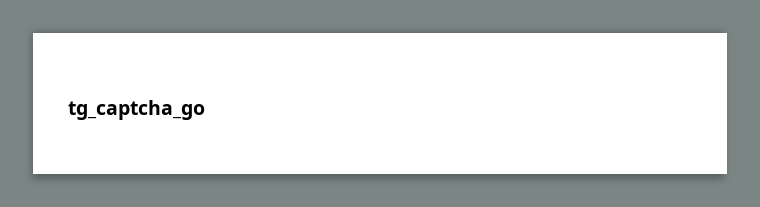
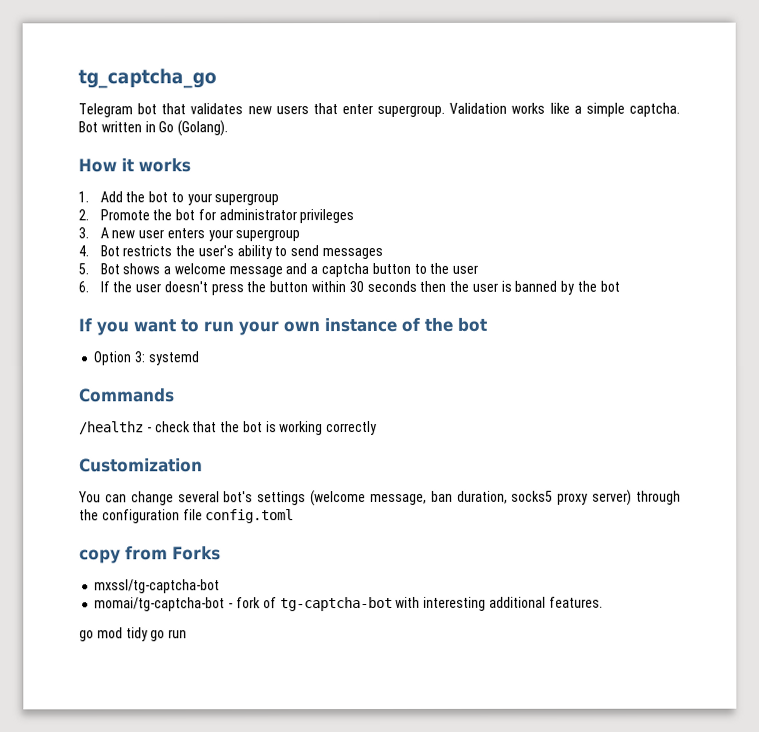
+ Telegram bot that validates new users that enter supergroup. Validation works like a simple captcha. Bot written in Go (Golang).
+ How it works
+ 1. Add the bot to your supergroup
+ 2. Promote the bot for administrator privileges
+ 3. A new user enters your supergroup
+ 4. Bot restricts the user's ability to send messages
+ 5. Bot shows a welcome message and a captcha button to the user
+ 6. If the user doesn't press the button within 30 seconds then the user is banned by the bot
+ If you want to run your own instance of the bot
+ Option 3: systemd
+ Commands
+ /healthz - check that the bot is working correctly
+ Сustomization
+ You can change several bot's settings (welcome message, ban duration, socks5 proxy server) through the configuration file config.toml
+ copy from Forks
+ mxssl/tg-captcha-bot
+ momai/tg-captcha-bot - fork of tg-captcha-bot with interesting additional features.
+ go mod tidy go run

